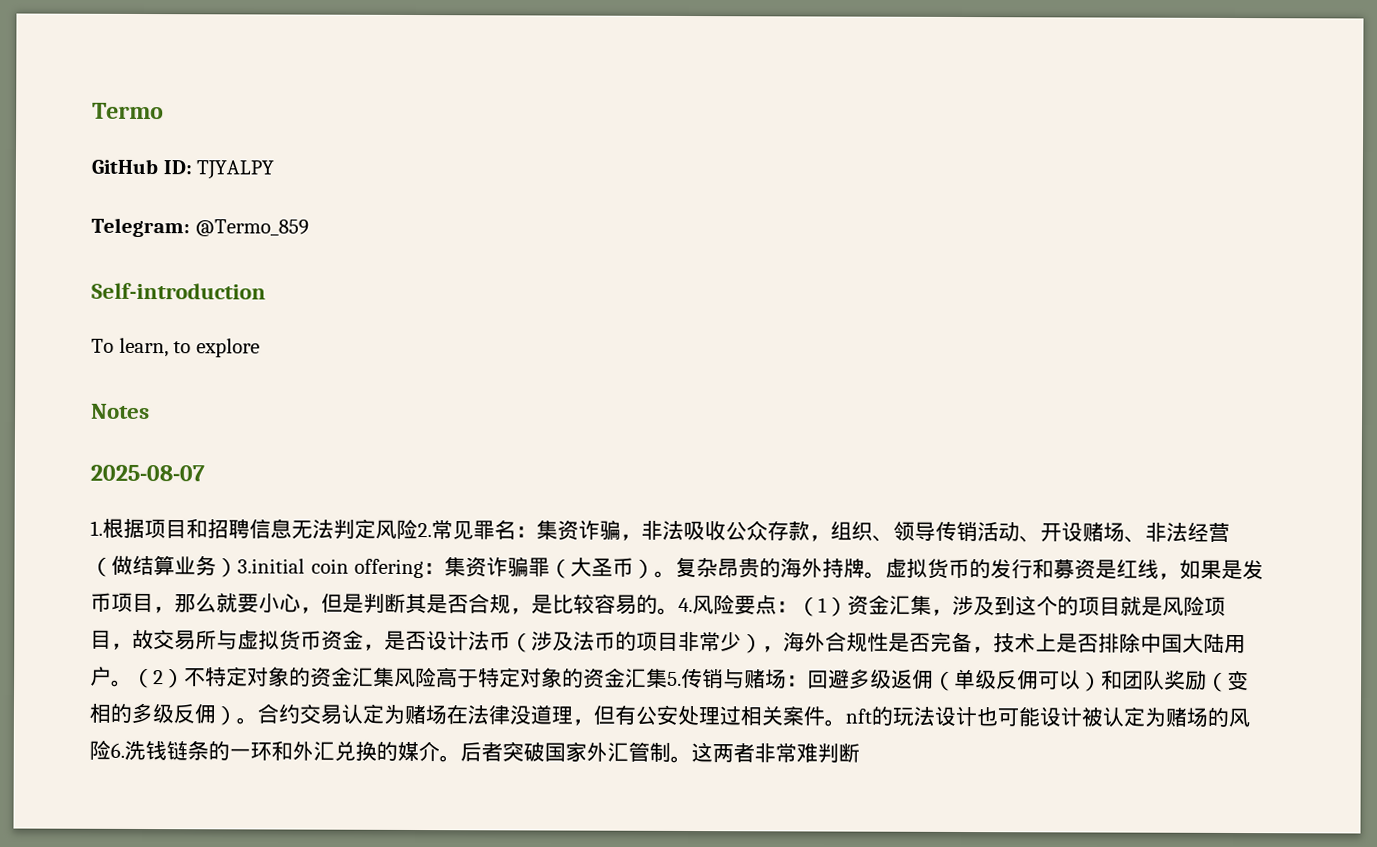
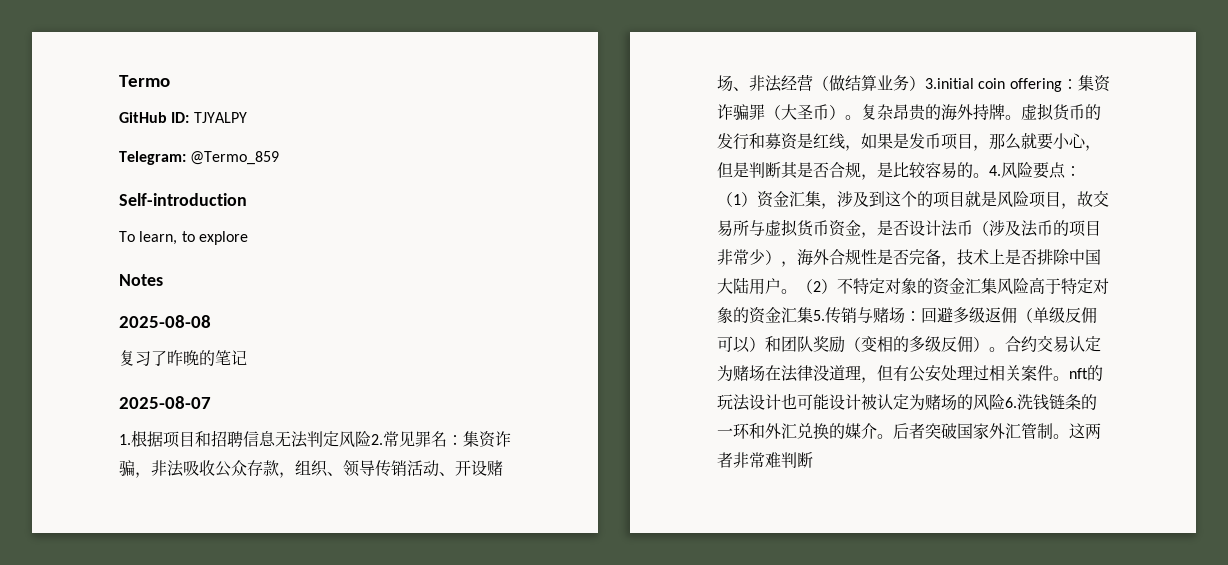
+ 2025-08-08
+ 复习了昨晚的笔记

